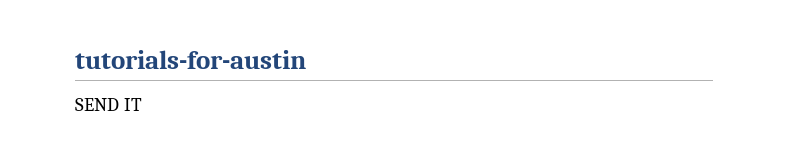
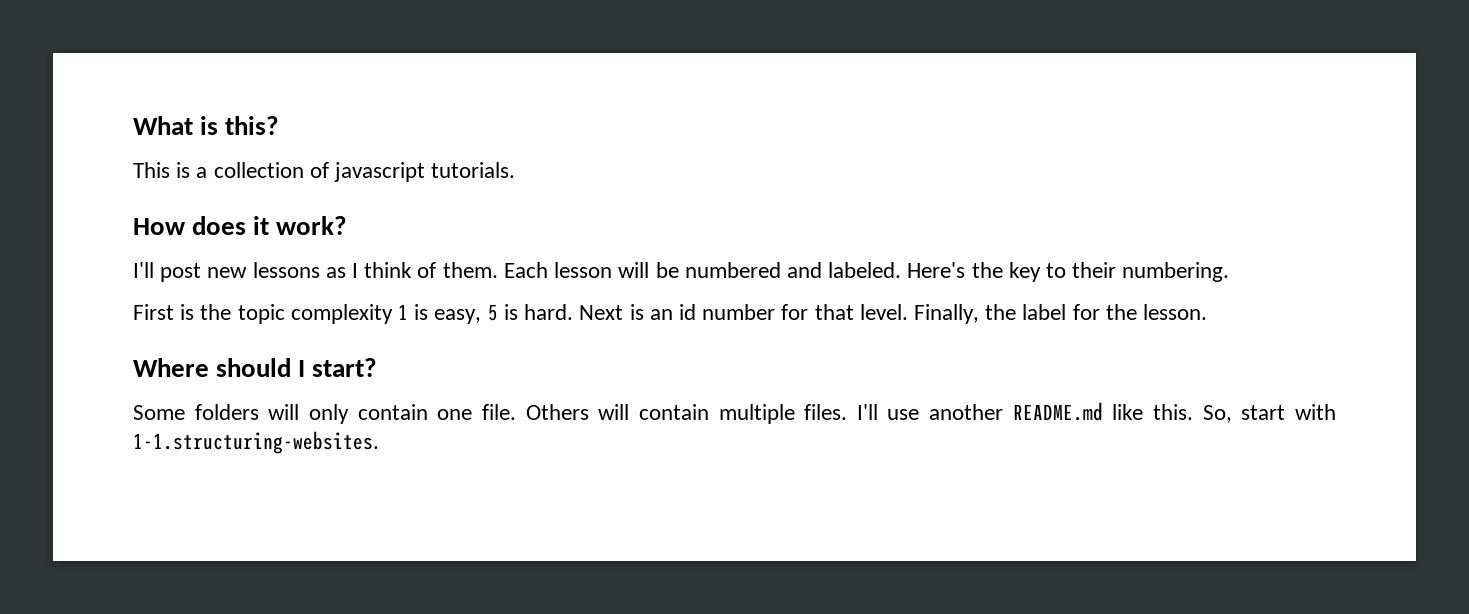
- tutorials-for-austin
- SEND IT
+ What is this?
+ This is a collection of javascript tutorials.
+ How does it work?
+ I'll post new lessons as I think of them. Each lesson will be numbered and labeled. Here's the key to their numbering.
+ First is the topic complexity 1 is easy, 5 is hard. Next is an id number for that level. Finally, the label for the lesson.
+ Where should I start?
+ Some folders will only contain one file. Others will contain multiple files. I'll use another README.md like this. So, start with 1-1.structuring-websites.

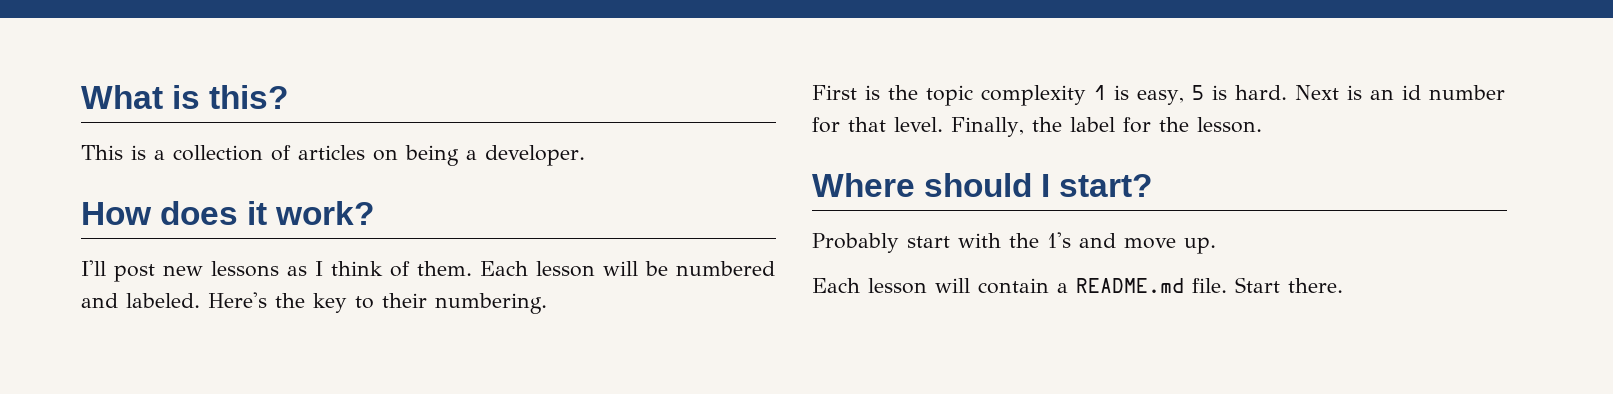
- This is a collection of javascript tutorials.
+ This is a collection of articles on being a developer.
- Some folders will only contain one file. Others will contain multiple files. I'll use another README.md like this. So, start with 1-1.structuring-websites.
+ Probably start with the 1's and move up.
+ Each lesson will contain a README.md file. Start there.

